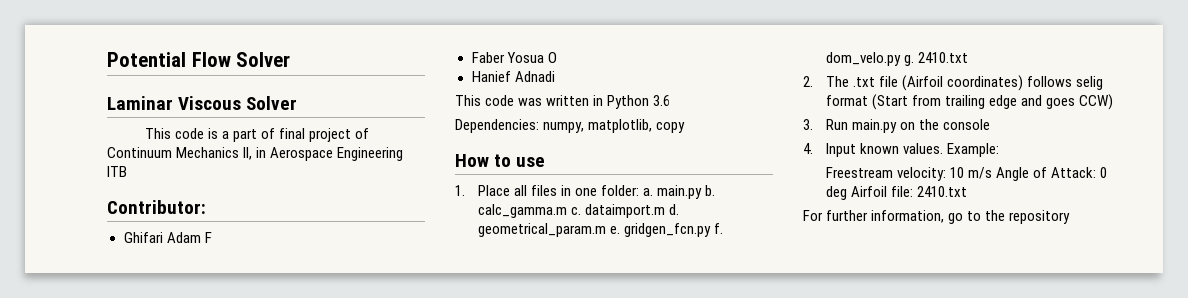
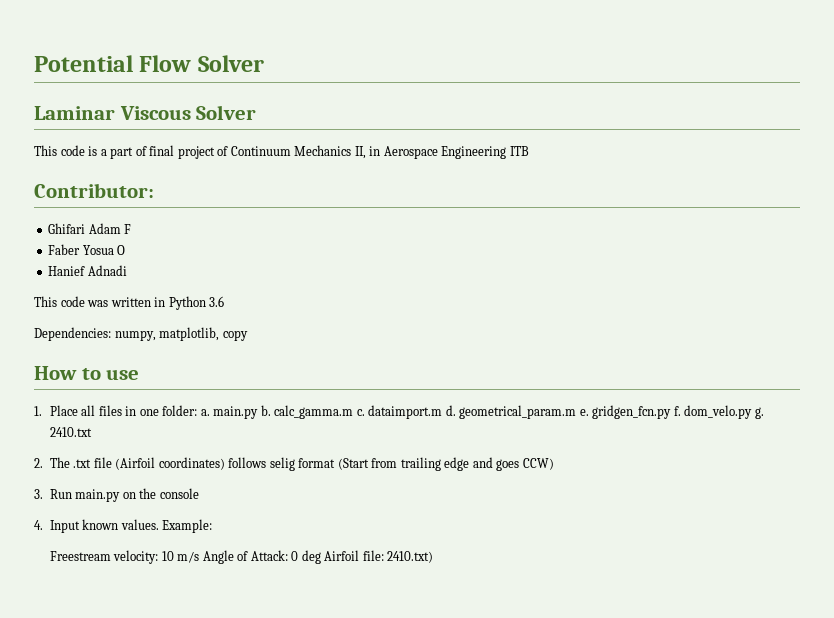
- Freestream velocity: 10 m/s Angle of Attack: 0 deg Airfoil file: 2410.txt
- For further information, go to the repository
+ Freestream velocity: 10 m/s Angle of Attack: 0 deg Airfoil file: 2410.txt)

